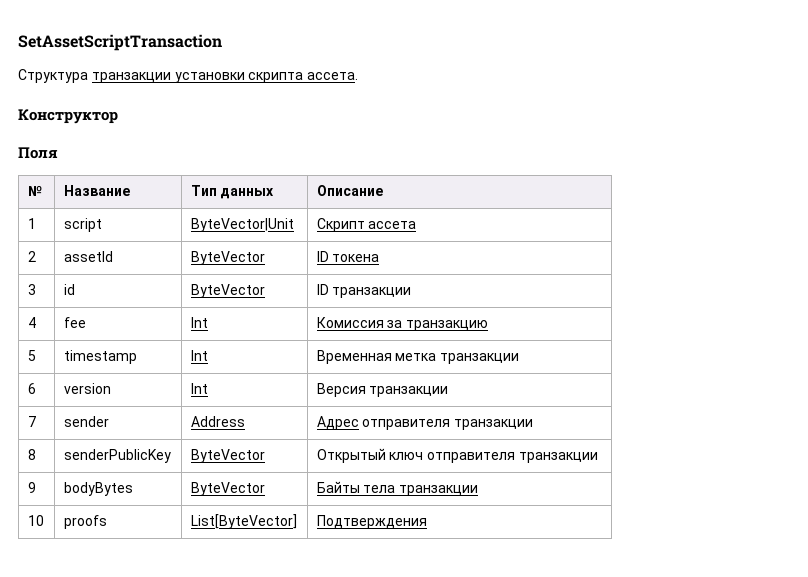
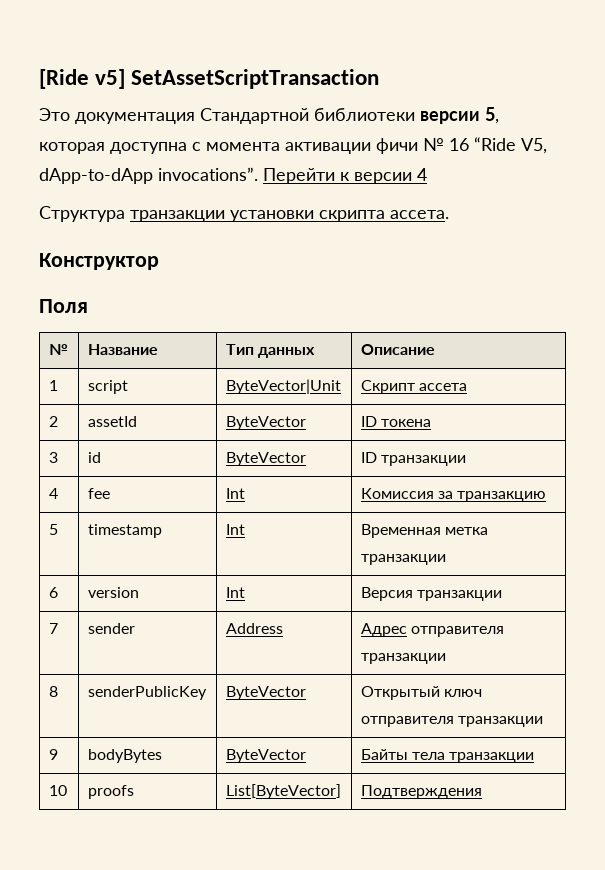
- SetAssetScriptTransaction
+ [Ride v5] SetAssetScriptTransaction
+ Это документация Стандартной библиотеки версии 5, которая доступна с момента активации фичи № 16 “Ride V5, dApp-to-dApp invocations”. Перейти к версии 4

